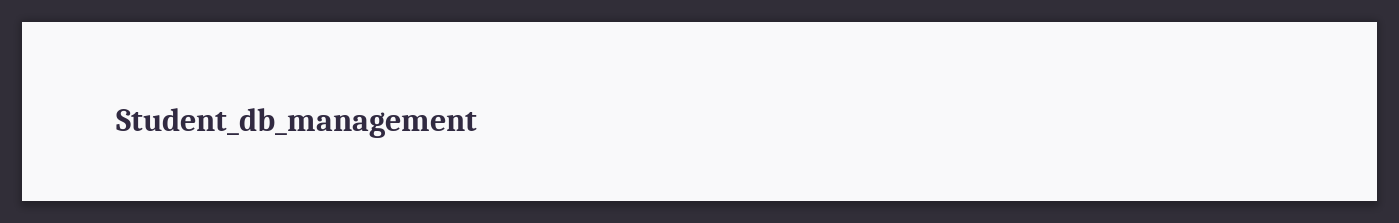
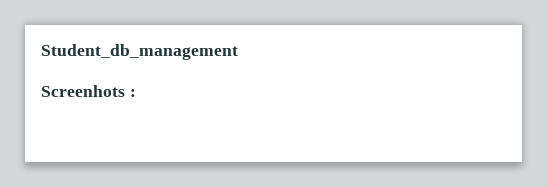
+ Screenhots :

